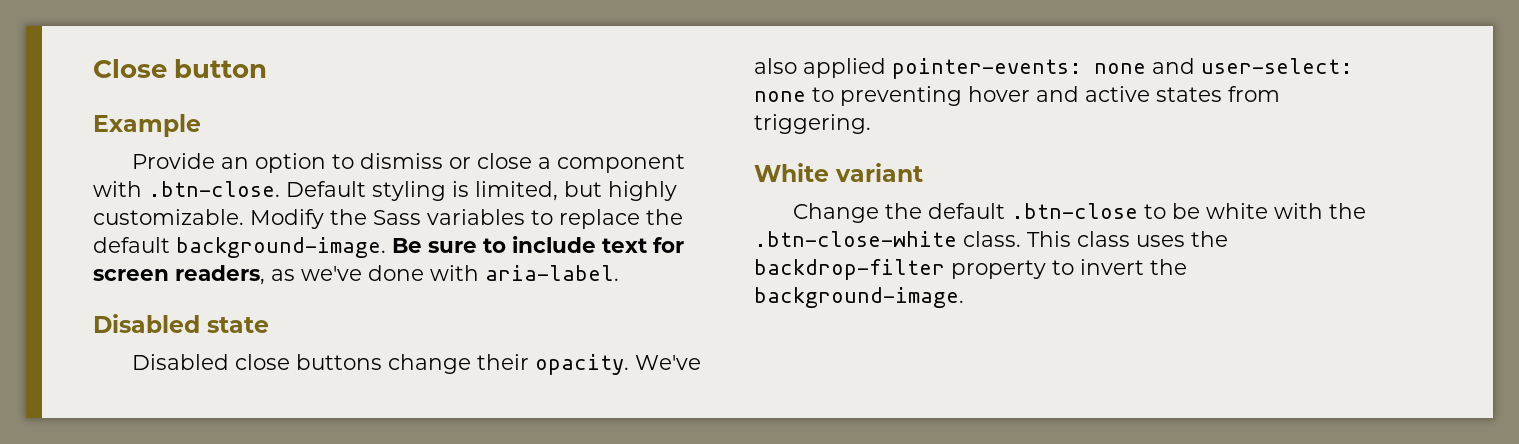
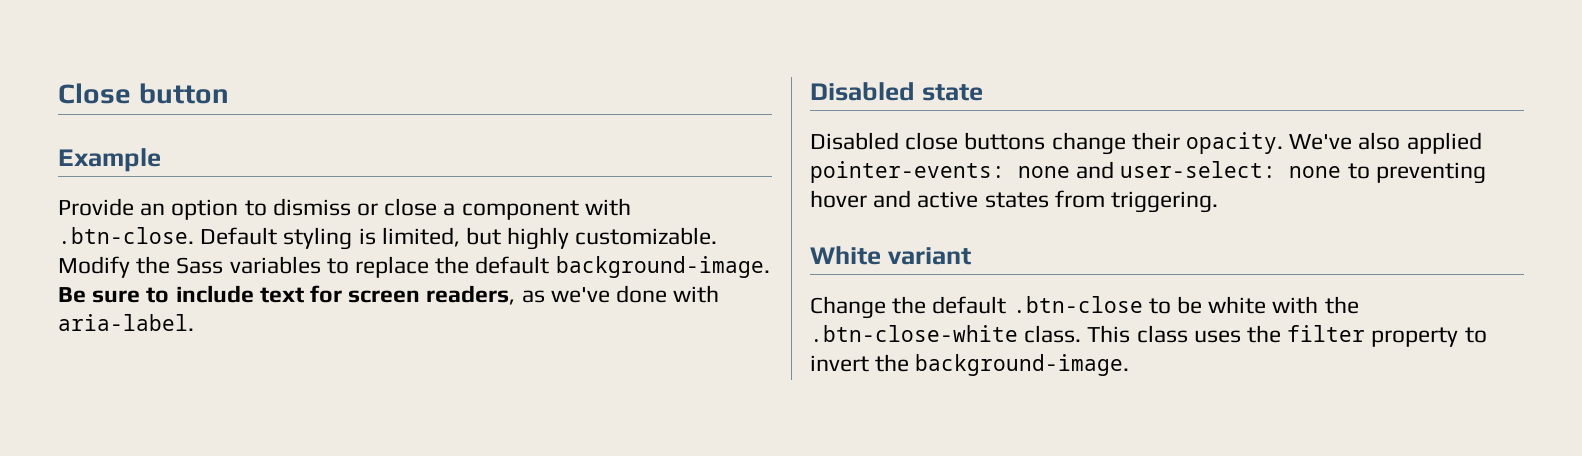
- This class uses the backdrop-filter property to invert the background-image.
+ This class uses the filter property to invert the background-image.

